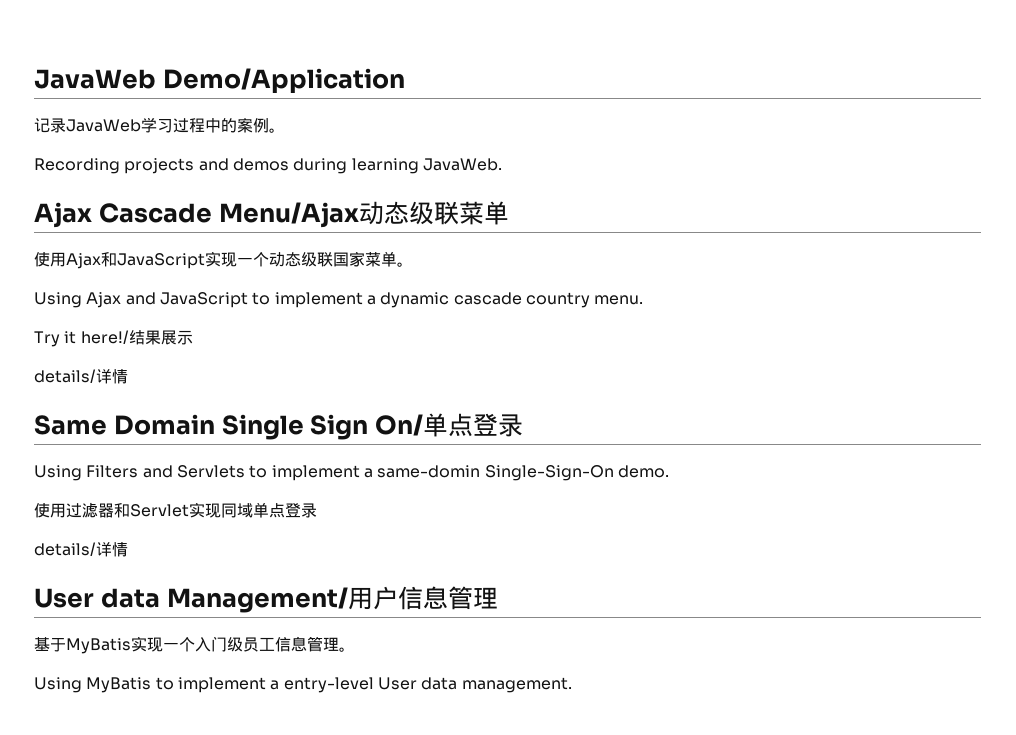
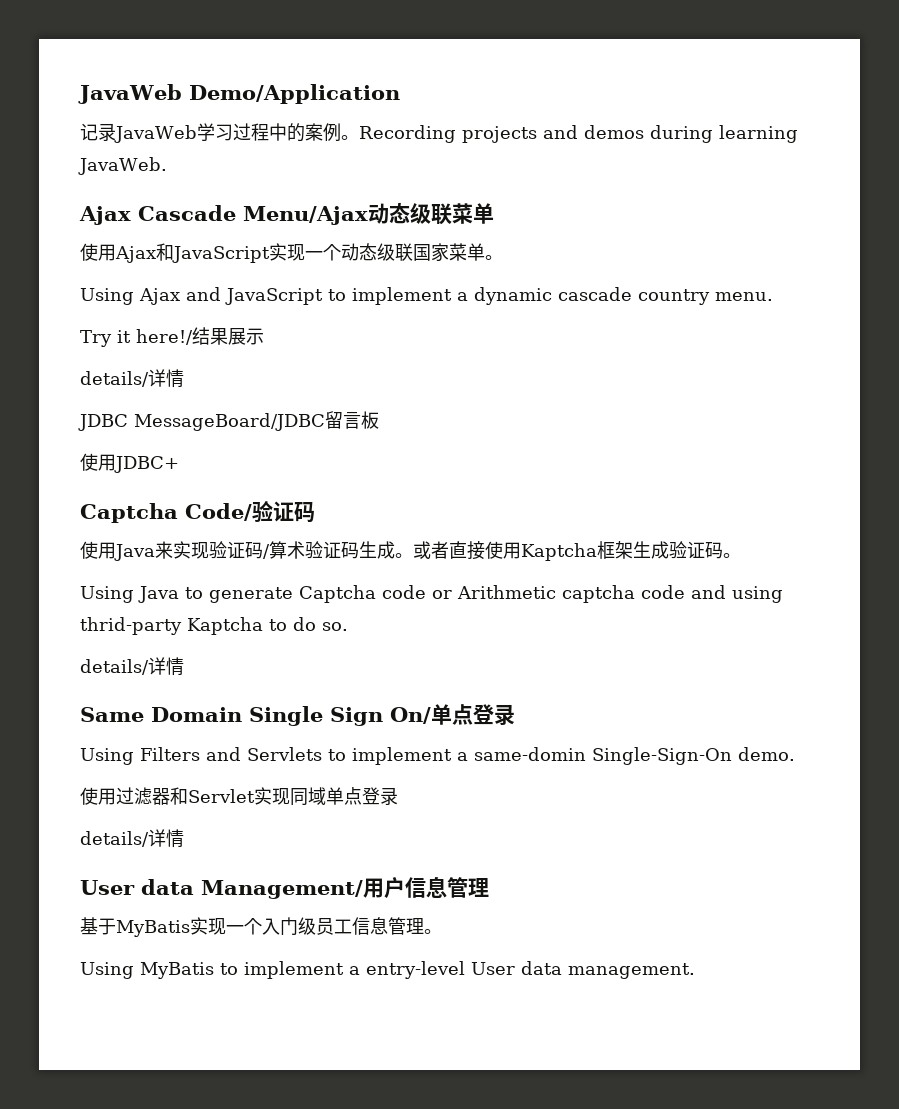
- 记录JavaWeb学习过程中的案例。
- Recording projects and demos during learning JavaWeb.
+ 记录JavaWeb学习过程中的案例。Recording projects and demos during learning JavaWeb.
+ JDBC MessageBoard/JDBC留言板
+ 使用JDBC+
+ Captcha Code/验证码
+ 使用Java来实现验证码/算术验证码生成。或者直接使用Kaptcha框架生成验证码。
+ Using Java to generate Captcha code or Arithmetic captcha code and using thrid-party Kaptcha to do so.
+ details/详情

